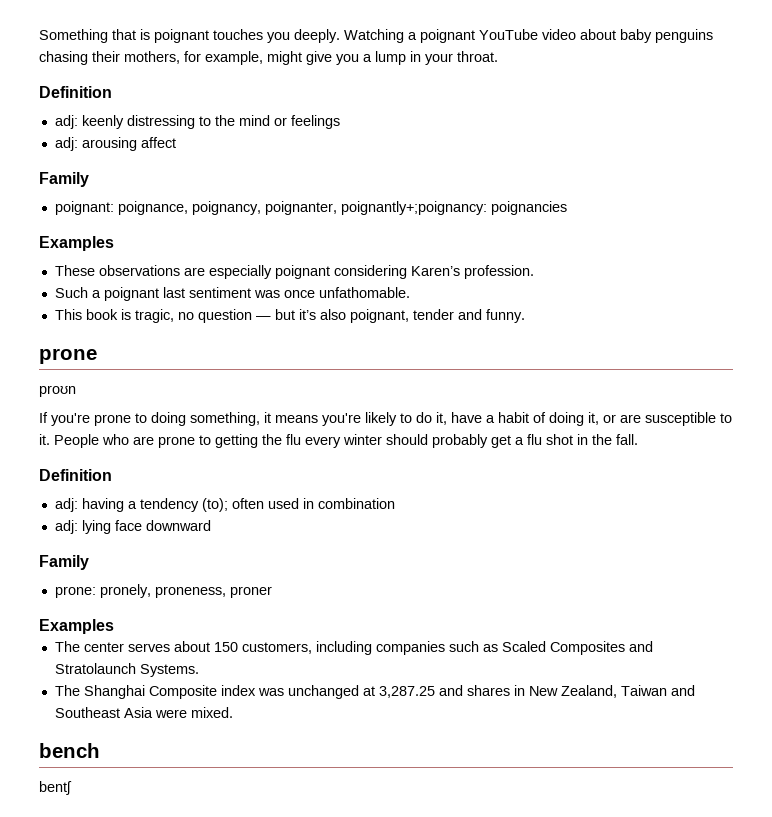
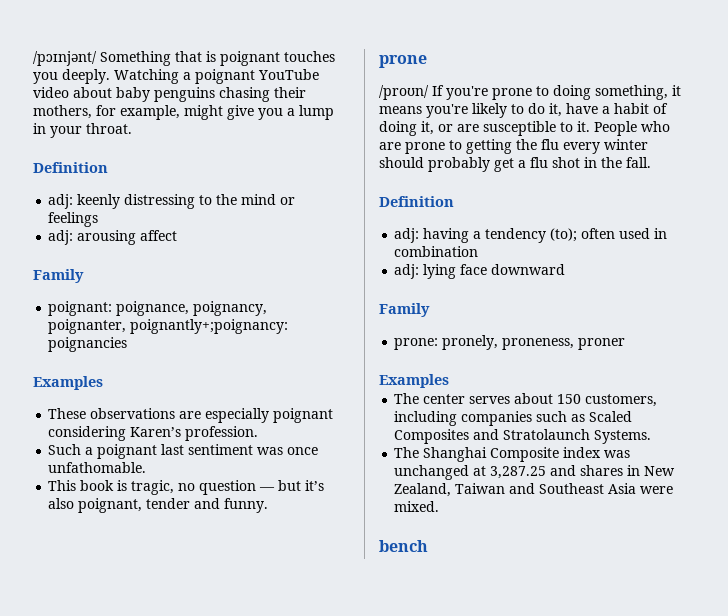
- Something that is poignant touches you deeply.
+ /pɔɪnjənt/ Something that is poignant touches you deeply.
- proʊn
- If you're prone to doing something, it means you're likely to do it, have a habit of doing it, or are susceptible to it.
+ /proʊn/ If you're prone to doing something, it means you're likely to do it, have a habit of doing it, or are susceptible to it.
- bentʃ

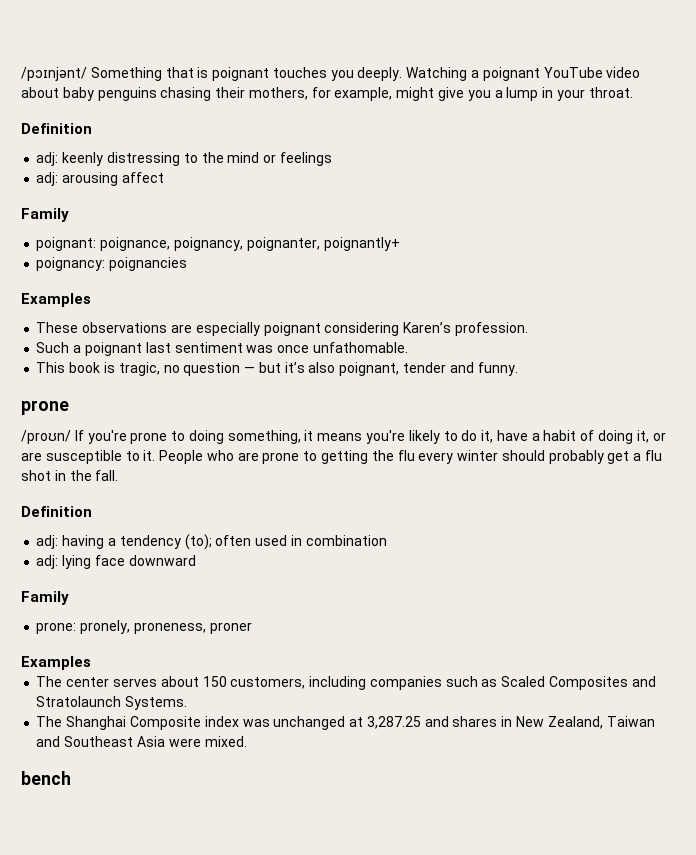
- poignant: poignance, poignancy, poignanter, poignantly+;poignancy: poignancies
+ poignant: poignance, poignancy, poignanter, poignantly+
+ poignancy: poignancies

